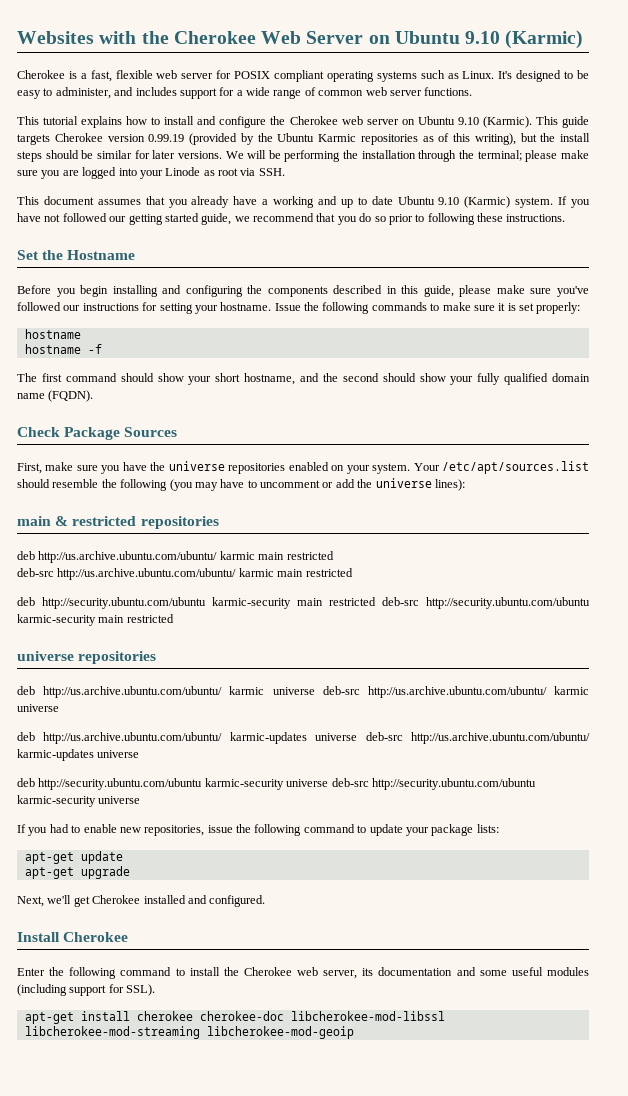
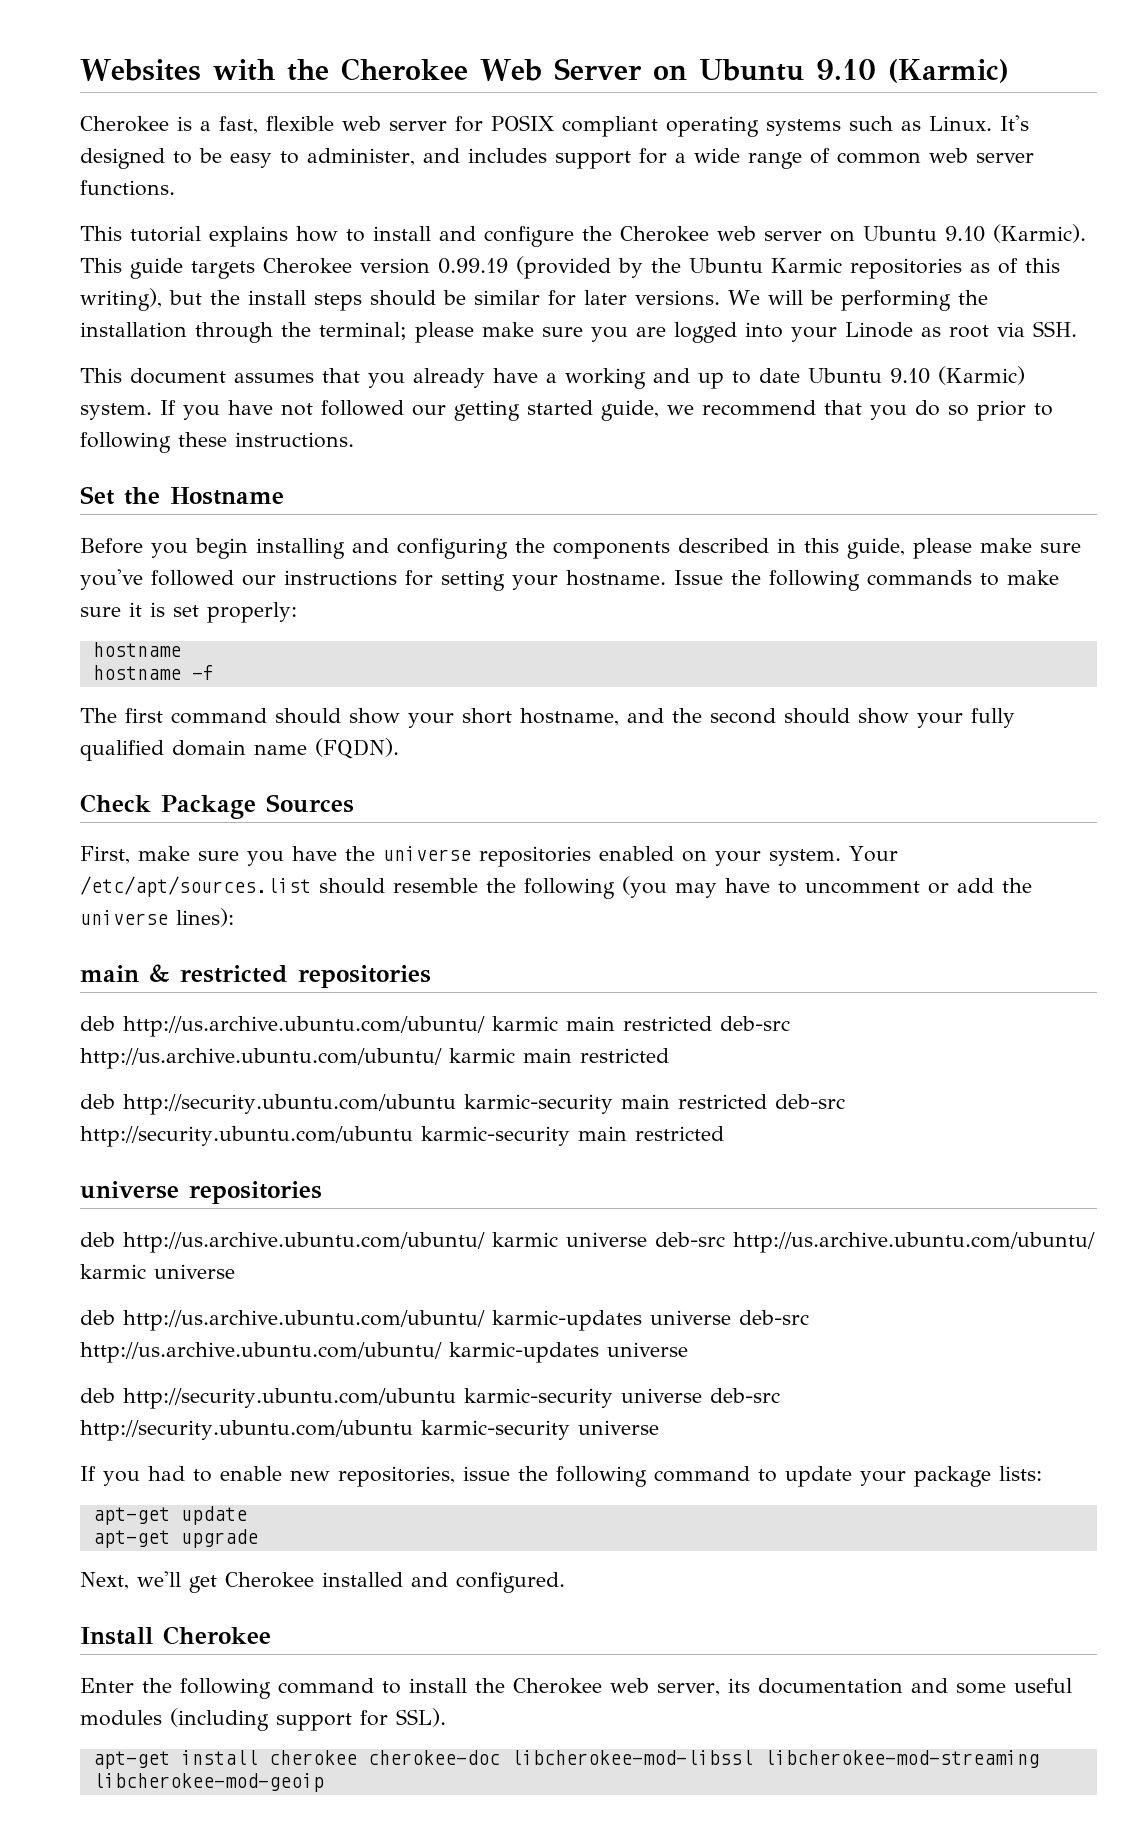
- deb http://us.archive.ubuntu.com/ubuntu/ karmic main restricted
- deb-src http://us.archive.ubuntu.com/ubuntu/ karmic main restricted
+ deb http://us.archive.ubuntu.com/ubuntu/ karmic main restricted deb-src http://us.archive.ubuntu.com/ubuntu/ karmic main restricted

